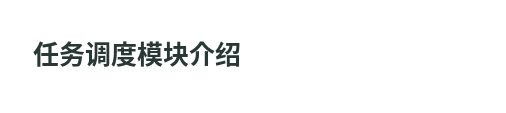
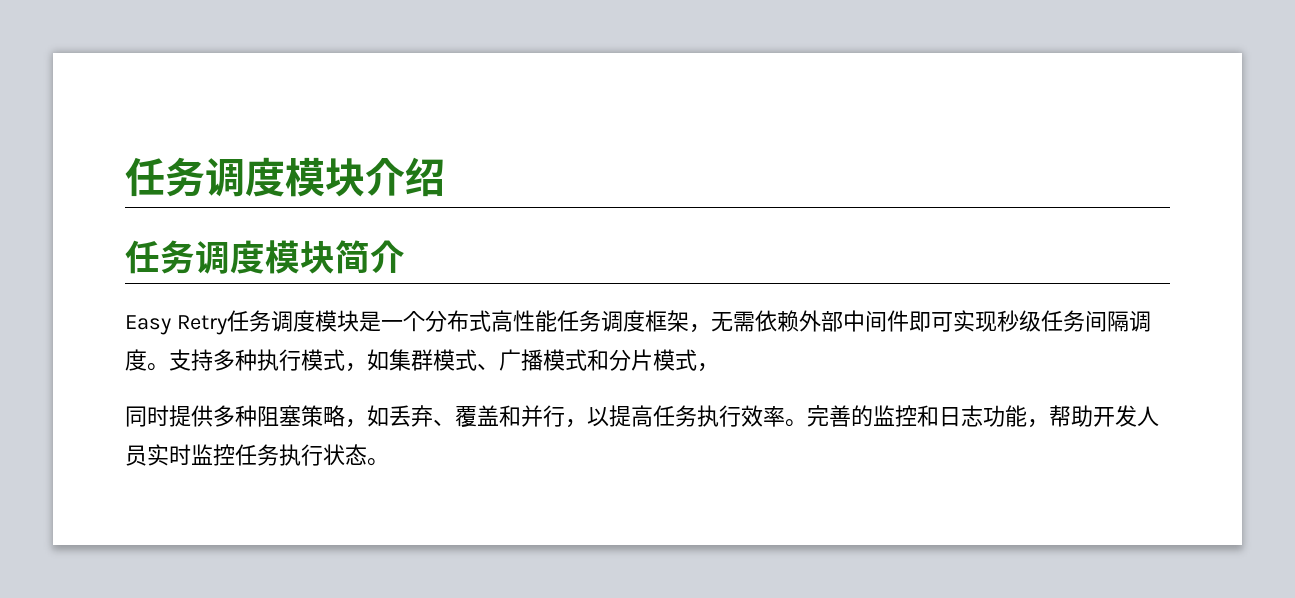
+ 任务调度模块简介
+ Easy Retry任务调度模块是一个分布式高性能任务调度框架，无需依赖外部中间件即可实现秒级任务间隔调度。支持多种执行模式，如集群模式、广播模式和分片模式，
+ 同时提供多种阻塞策略，如丢弃、覆盖和并行，以提高任务执行效率。完善的监控和日志功能，帮助开发人员实时监控任务执行状态。

